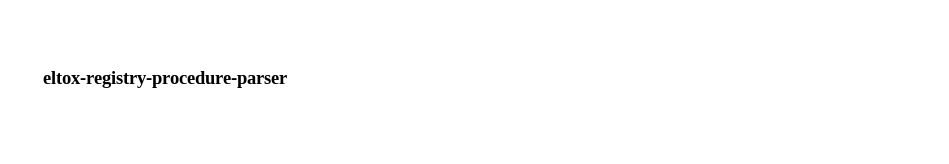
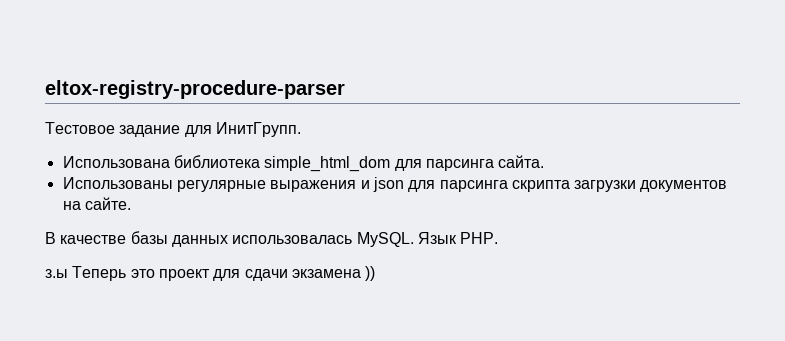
+ Тестовое задание для ИнитГрупп.
+ Использована библиотека simple_html_dom для парсинга сайта.
+ Использованы регулярные выражения и json для парсинга скрипта загрузки документов на сайте.
+ В качестве базы данных использовалась MySQL. Язык PHP.
+ з.ы Теперь это проект для сдачи экзамена ))

